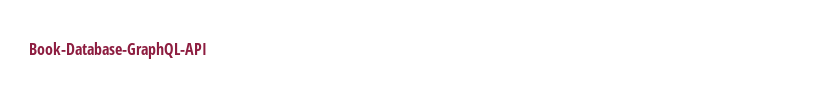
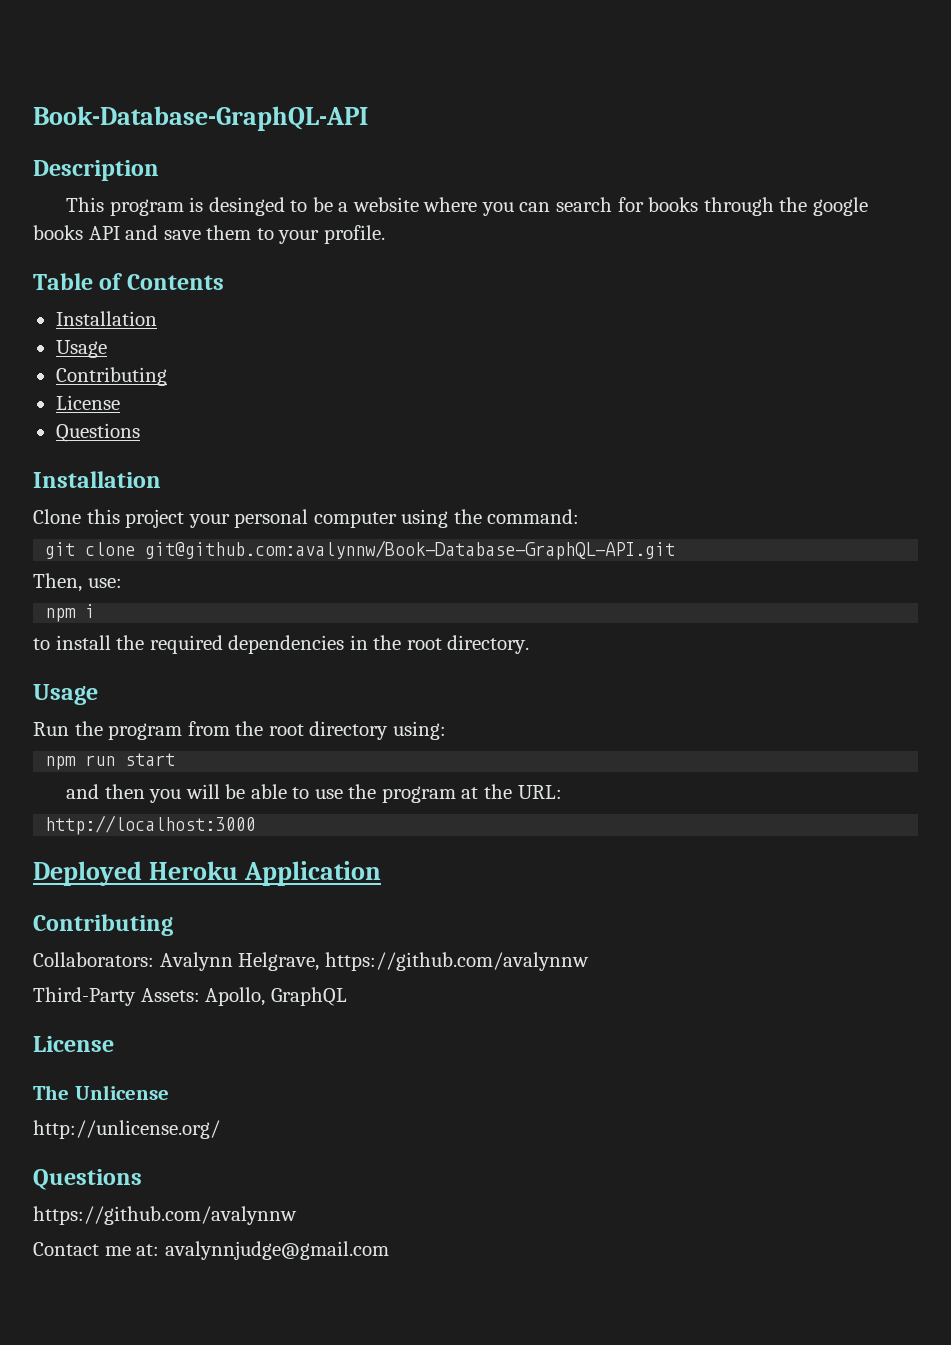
+ Description
+ This program is desinged to be a website where you can search for books through the google books API and save them to your profile.
+ Table of Contents
+ Installation
+ Usage
+ Contributing
+ License
+ Questions
+ Installation
+ Clone this project your personal computer using the command:
+ git clone git@github.com:avalynnw/Book-Database-GraphQL-API.git
+ Then, use:
+ npm i
+ to install the required dependencies in the root directory.
+ Usage
+ Run the program from the root directory using:
+ npm run start
+ and then you will be able to use the program at the URL:
+ http://localhost:3000
+ Deployed Heroku Application
+ Contributing
+ Collaborators: Avalynn Helgrave, https://github.com/avalynnw
+ Third-Party Assets: Apollo, GraphQL
+ License
+ The Unlicense
+ http://unlicense.org/
+ Questions
+ https://github.com/avalynnw
+ Contact me at: avalynnjudge@gmail.com

